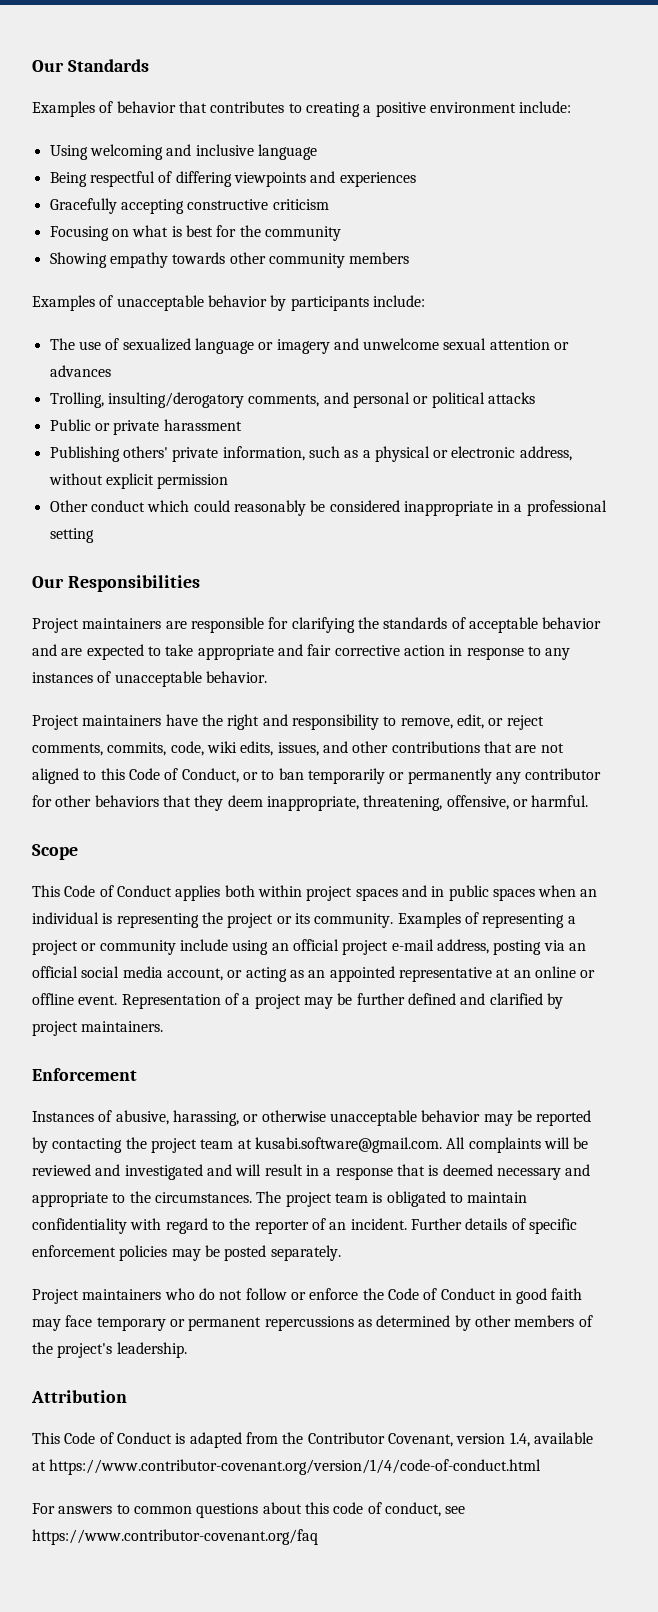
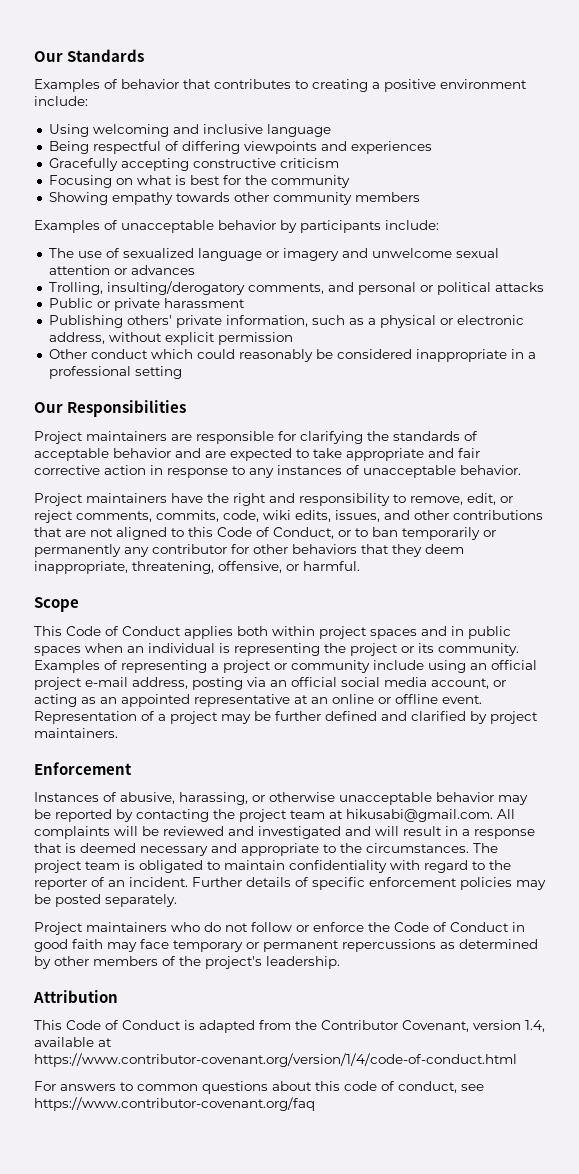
- Instances of abusive, harassing, or otherwise unacceptable behavior may be reported by contacting the project team at kusabi.software@gmail.com. All complaints will be reviewed and investigated and will result in a response that is deemed necessary and appropriate to the circumstances.
+ Instances of abusive, harassing, or otherwise unacceptable behavior may be reported by contacting the project team at hikusabi@gmail.com. All complaints will be reviewed and investigated and will result in a response that is deemed necessary and appropriate to the circumstances.

